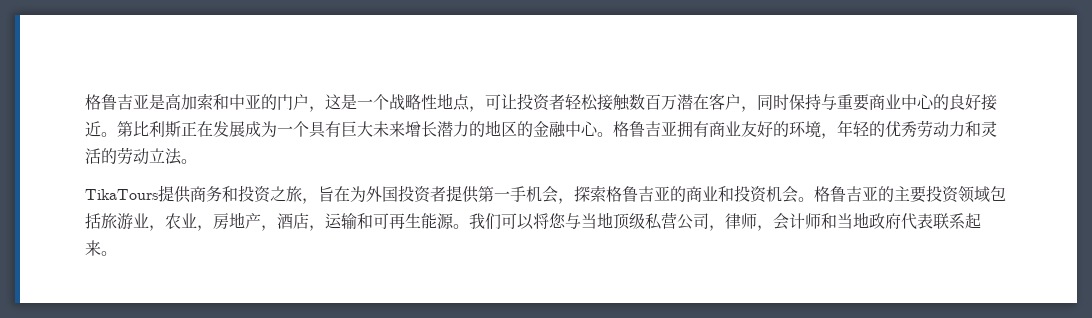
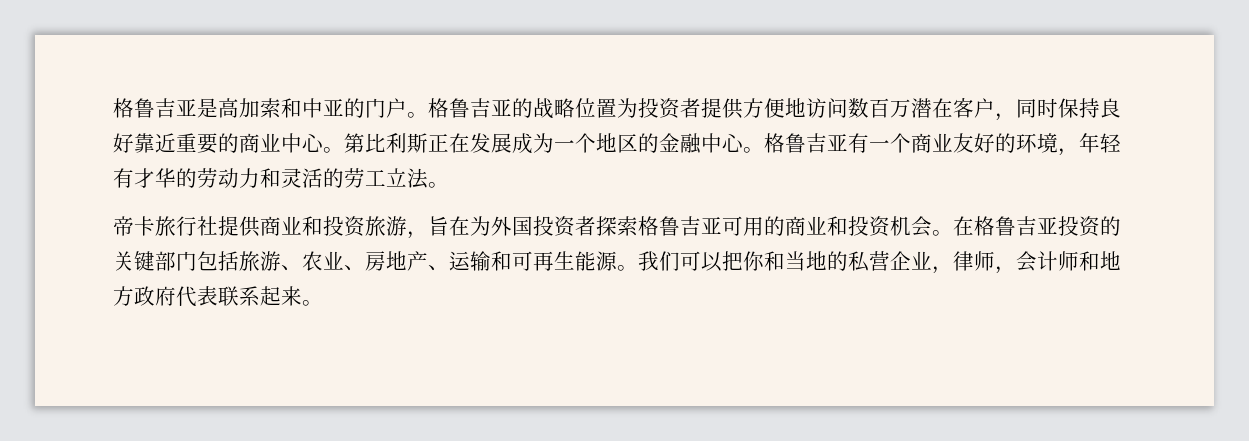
- 格鲁吉亚是高加索和中亚的门户，这是一个战略性地点，可让投资者轻松接触数百万潜在客户，同时保持与重要商业中心的良好接近。
+ 格鲁吉亚是高加索和中亚的门户。格鲁吉亚的战略位置为投资者提供方便地访问数百万潜在客户，同时保持良好靠近重要的商业中心。
- 第比利斯正在发展成为一个具有巨大未来增长潜力的地区的金融中心。
+ 第比利斯正在发展成为一个地区的金融中心。
- 格鲁吉亚拥有商业友好的环境，年轻的优秀劳动力和灵活的劳动立法。
+ 格鲁吉亚有一个商业友好的环境，年轻有才华的劳动力和灵活的劳工立法。
- TikaTours提供商务和投资之旅，旨在为外国投资者提供第一手机会，探索格鲁吉亚的商业和投资机会。
+ 帝卡旅行社提供商业和投资旅游，旨在为外国投资者探索格鲁吉亚可用的商业和投资机会。
- 格鲁吉亚的主要投资领域包括旅游业，农业，房地产，酒店，运输和可再生能源。
+ 在格鲁吉亚投资的关键部门包括旅游、农业、房地产、运输和可再生能源。
- 我们可以将您与当地顶级私营公司，律师，会计师和当地政府代表联系起来。
+ 我们可以把你和当地的私营企业，律师，会计师和地方政府代表联系起来。

